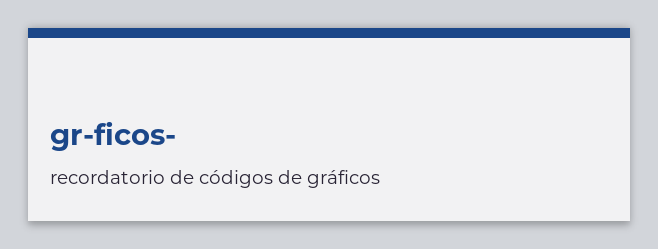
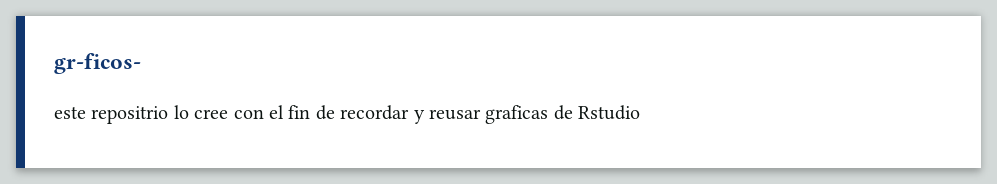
- recordatorio de códigos de gráficos
+ este repositrio lo cree con el fin de recordar y reusar graficas de Rstudio

